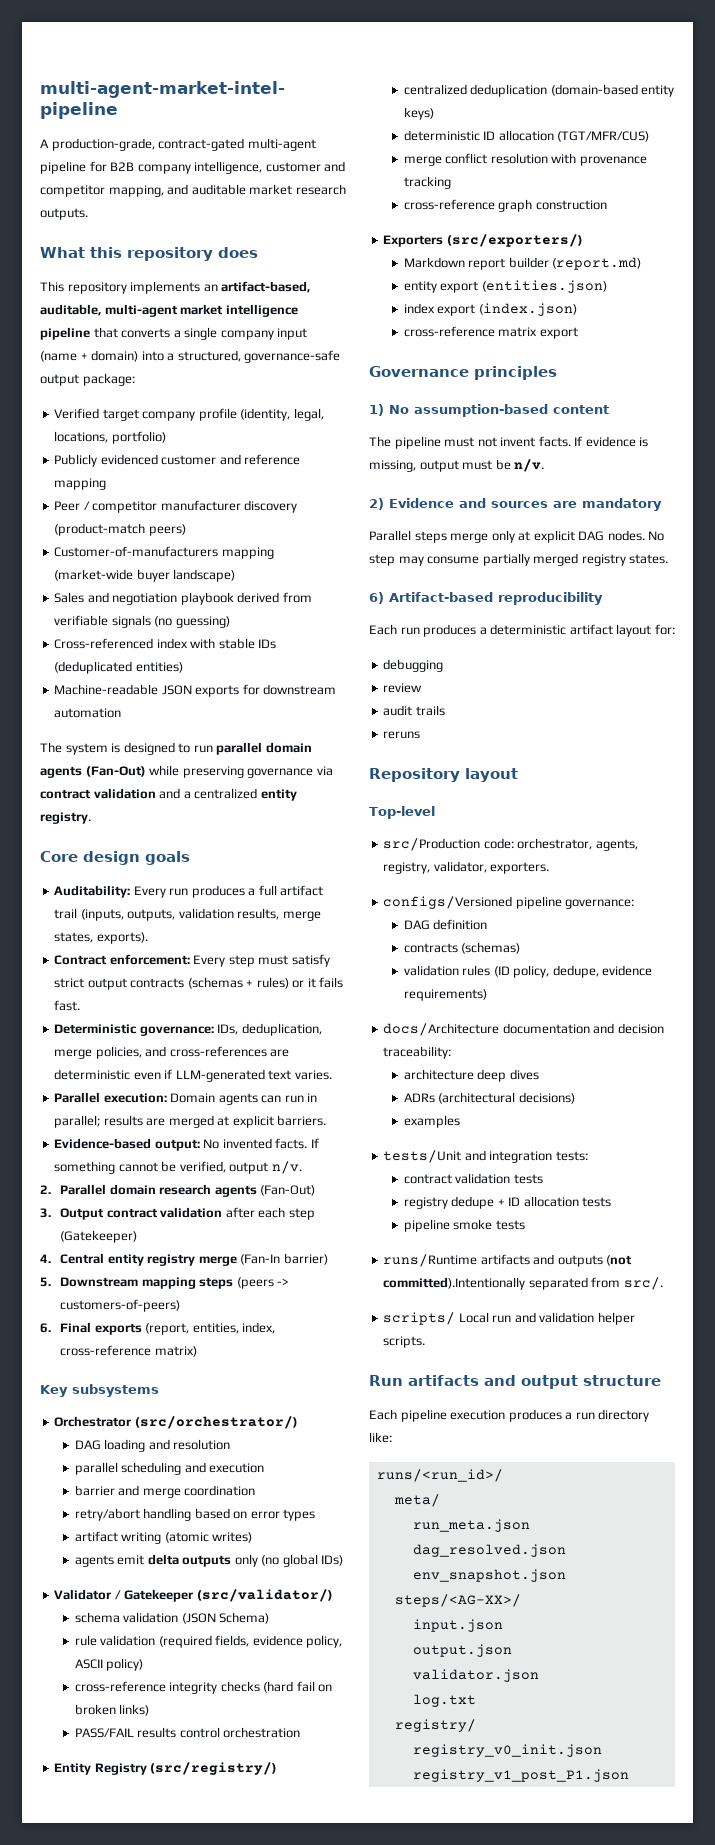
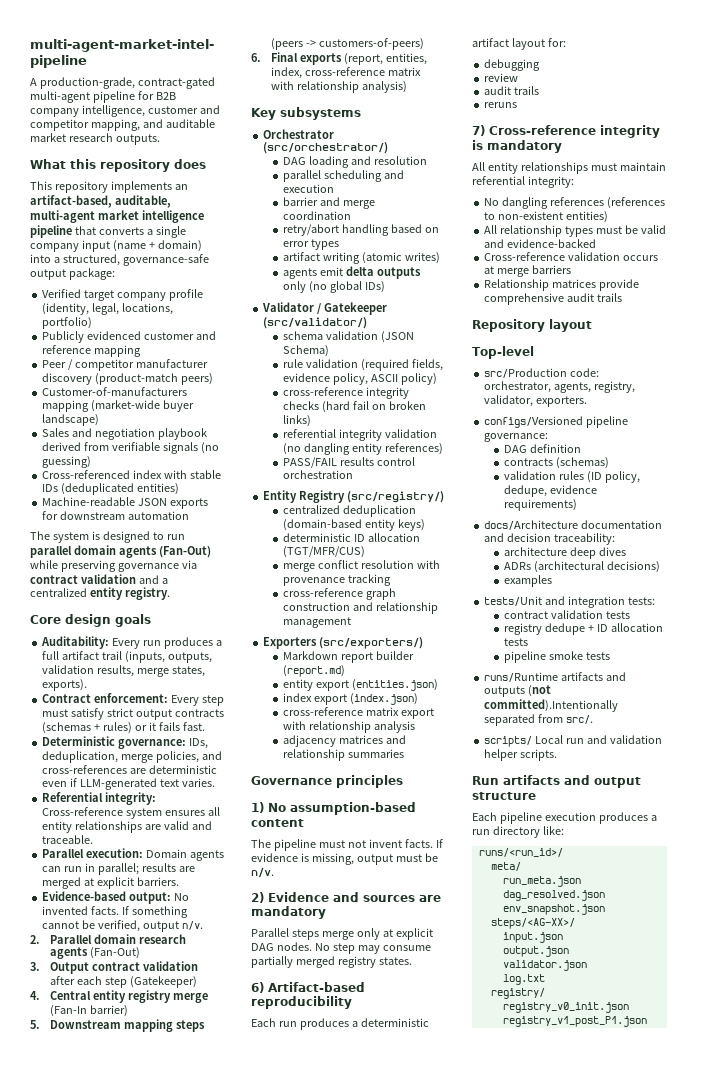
+ Referential integrity: Cross-reference system ensures all entity relationships are valid and traceable.
- 6. Final exports (report, entities, index, cross-reference matrix)
+ 6. Final exports (report, entities, index, cross-reference matrix with relationship analysis)
+ referential integrity validation (no dangling entity references)
- cross-reference graph construction
+ cross-reference graph construction and relationship management
- cross-reference matrix export
+ cross-reference matrix export with relationship analysis
+ adjacency matrices and relationship summaries
+ 7) Cross-reference integrity is mandatory
+ All entity relationships must maintain referential integrity:
+ No dangling references (references to non-existent entities)
+ All relationship types must be valid and evidence-backed
+ Cross-reference validation occurs at merge barriers
+ Relationship matrices provide comprehensive audit trails

